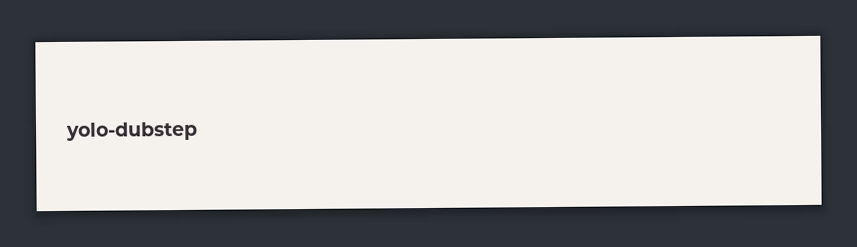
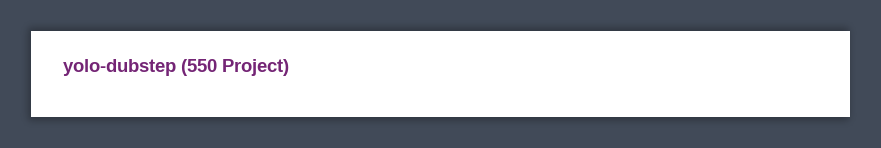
- yolo-dubstep
+ yolo-dubstep (550 Project)

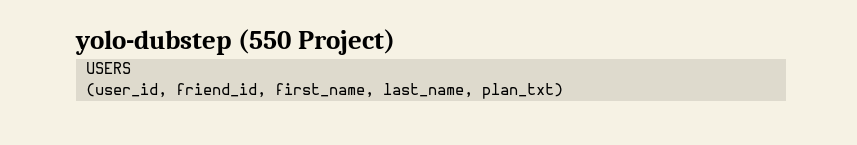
+ USERS
+ (user_id, friend_id, first_name, last_name, plan_txt)

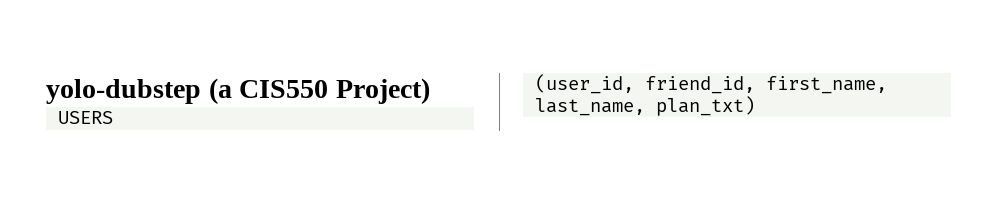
- yolo-dubstep (550 Project)
+ yolo-dubstep (a CIS550 Project)

